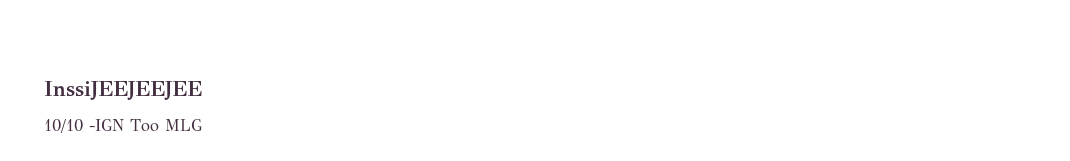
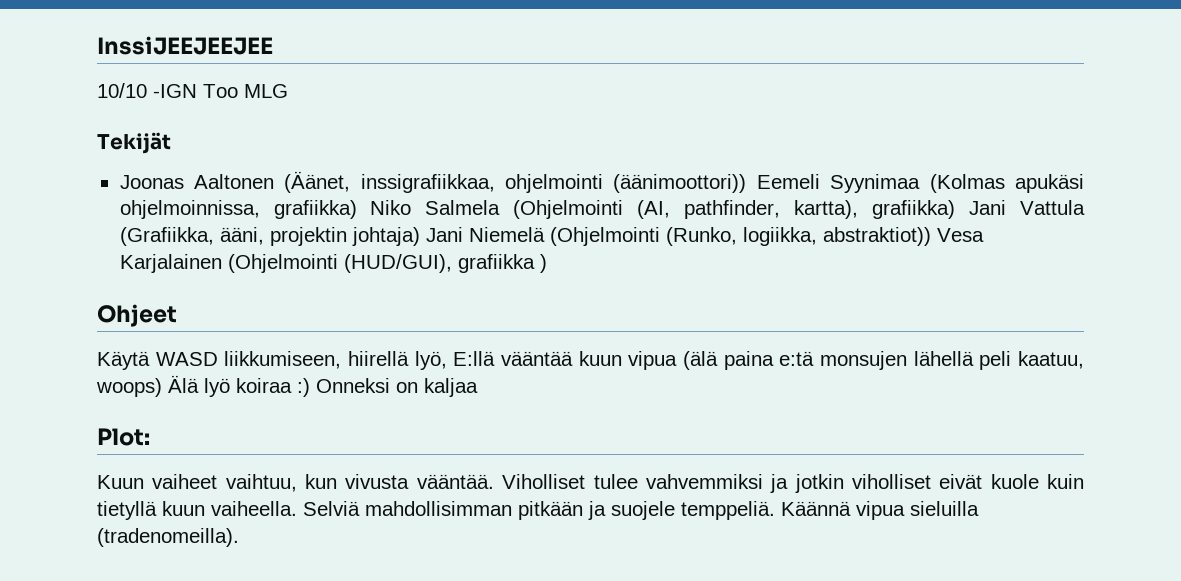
+ Tekijät
+ Joonas Aaltonen (Äänet, inssigrafiikkaa, ohjelmointi (äänimoottori)) Eemeli Syynimaa (Kolmas apukäsi ohjelmoinnissa, grafiikka) Niko Salmela (Ohjelmointi (AI, pathfinder, kartta), grafiikka) Jani Vattula (Grafiikka, ääni, projektin johtaja) Jani Niemelä (Ohjelmointi (Runko, logiikka, abstraktiot)) Vesa Karjalainen (Ohjelmointi (HUD/GUI), grafiikka )
+ Ohjeet
+ Käytä WASD liikkumiseen, hiirellä lyö, E:llä vääntää kuun vipua (älä paina e:tä monsujen lähellä peli kaatuu, woops) Älä lyö koiraa :) Onneksi on kaljaa
+ Plot:
+ Kuun vaiheet vaihtuu, kun vivusta vääntää. Viholliset tulee vahvemmiksi ja jotkin viholliset eivät kuole kuin tietyllä kuun vaiheella. Selviä mahdollisimman pitkään ja suojele temppeliä. Käännä vipua sieluilla (tradenomeilla).

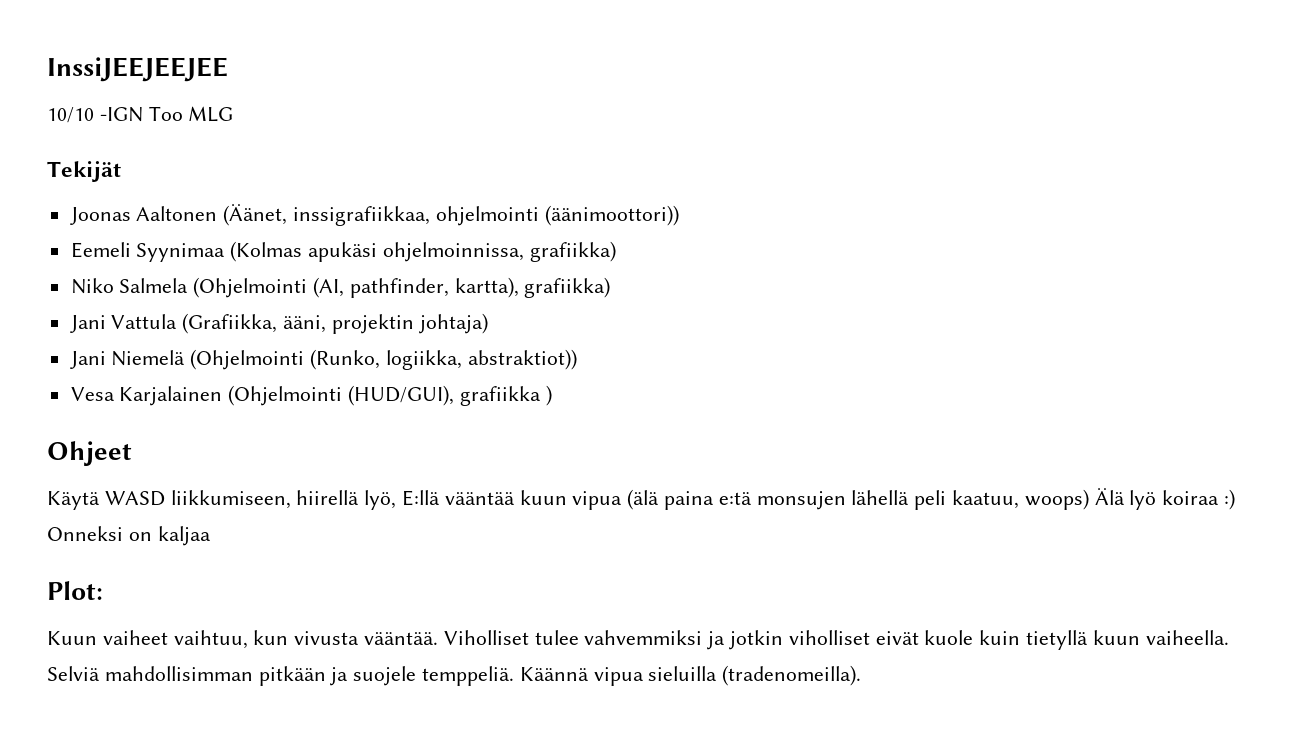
- Joonas Aaltonen (Äänet, inssigrafiikkaa, ohjelmointi (äänimoottori)) Eemeli Syynimaa (Kolmas apukäsi ohjelmoinnissa, grafiikka) Niko Salmela (Ohjelmointi (AI, pathfinder, kartta), grafiikka) Jani Vattula (Grafiikka, ääni, projektin johtaja) Jani Niemelä (Ohjelmointi (Runko, logiikka, abstraktiot)) Vesa Karjalainen (Ohjelmointi (HUD/GUI), grafiikka )
+ Joonas Aaltonen (Äänet, inssigrafiikkaa, ohjelmointi (äänimoottori))
+ Eemeli Syynimaa (Kolmas apukäsi ohjelmoinnissa, grafiikka)
+ Niko Salmela (Ohjelmointi (AI, pathfinder, kartta), grafiikka)
+ Jani Vattula (Grafiikka, ääni, projektin johtaja)
+ Jani Niemelä (Ohjelmointi (Runko, logiikka, abstraktiot))
+ Vesa Karjalainen (Ohjelmointi (HUD/GUI), grafiikka )

